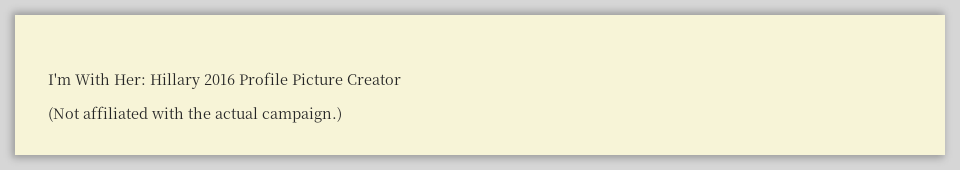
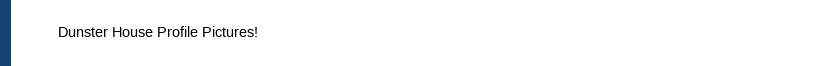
- I'm With Her: Hillary 2016 Profile Picture Creator
- (Not affiliated with the actual campaign.)
+ Dunster House Profile Pictures!

